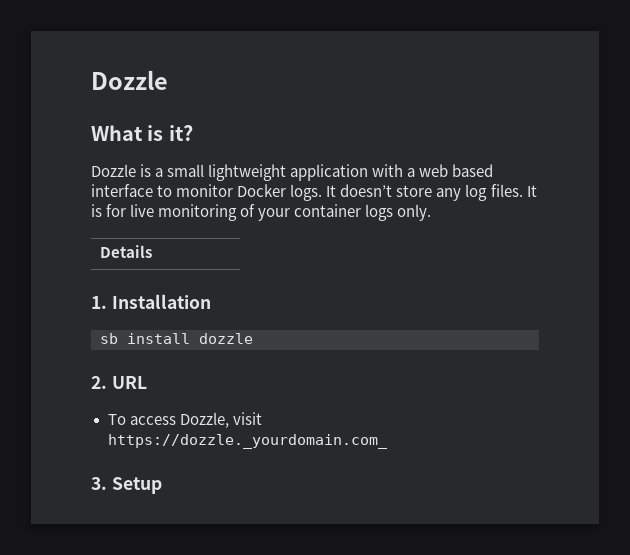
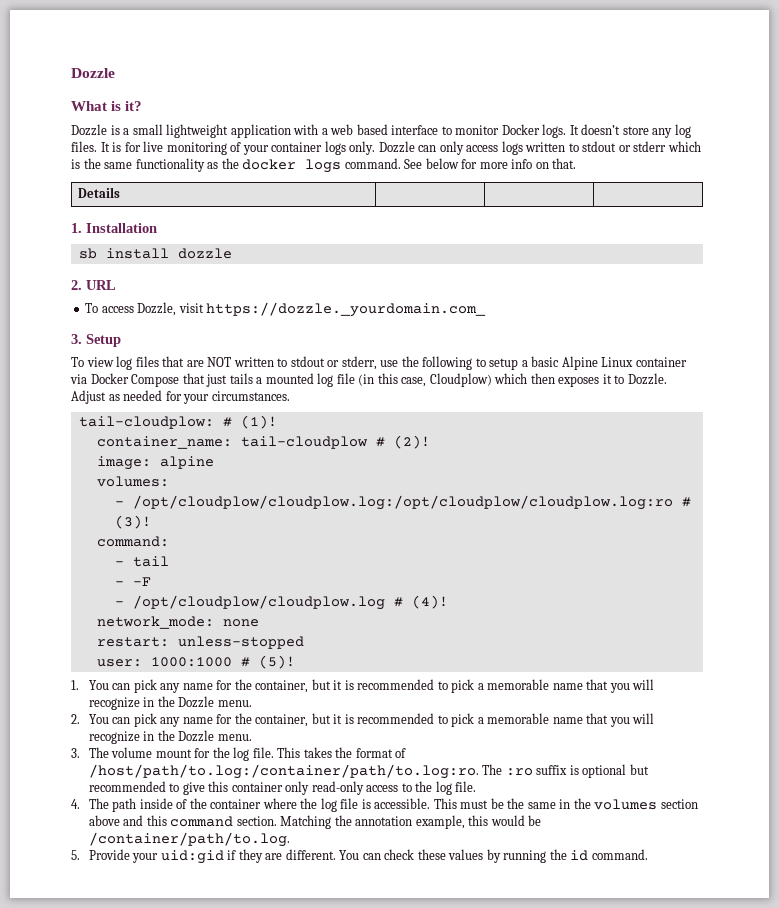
+ Dozzle can only access logs written to stdout or stderr which is the same functionality as the docker logs command. See below for more info on that.
+ To view log files that are NOT written to stdout or stderr, use the following to setup a basic Alpine Linux container via Docker Compose that just tails a mounted log file (in this case, Cloudplow) which then exposes it to Dozzle. Adjust as needed for your circumstances.
+ tail-cloudplow: # (1)!
+ container_name: tail-cloudplow # (2)!
+ image: alpine
+ volumes:
+ - /opt/cloudplow/cloudplow.log:/opt/cloudplow/cloudplow.log:ro # (3)!
+ command:
+ - tail
+ - -F
+ - /opt/cloudplow/cloudplow.log # (4)!
+ network_mode: none
+ restart: unless-stopped
+ user: 1000:1000 # (5)!
+ 1. You can pick any name for the container, but it is recommended to pick a memorable name that you will recognize in the Dozzle menu.
+ 2. You can pick any name for the container, but it is recommended to pick a memorable name that you will recognize in the Dozzle menu.
+ 3. The volume mount for the log file. This takes the format of /host/path/to.log:/container/path/to.log:ro. The :ro suffix is optional but recommended to give this container only read-only access to the log file.
+ 4. The path inside of the container where the log file is accessible. This must be the same in the volumes section above and this command section. Matching the annotation example, this would be /container/path/to.log.
+ 5. Provide your uid:gid if they are different. You can check these values by running the id command.

